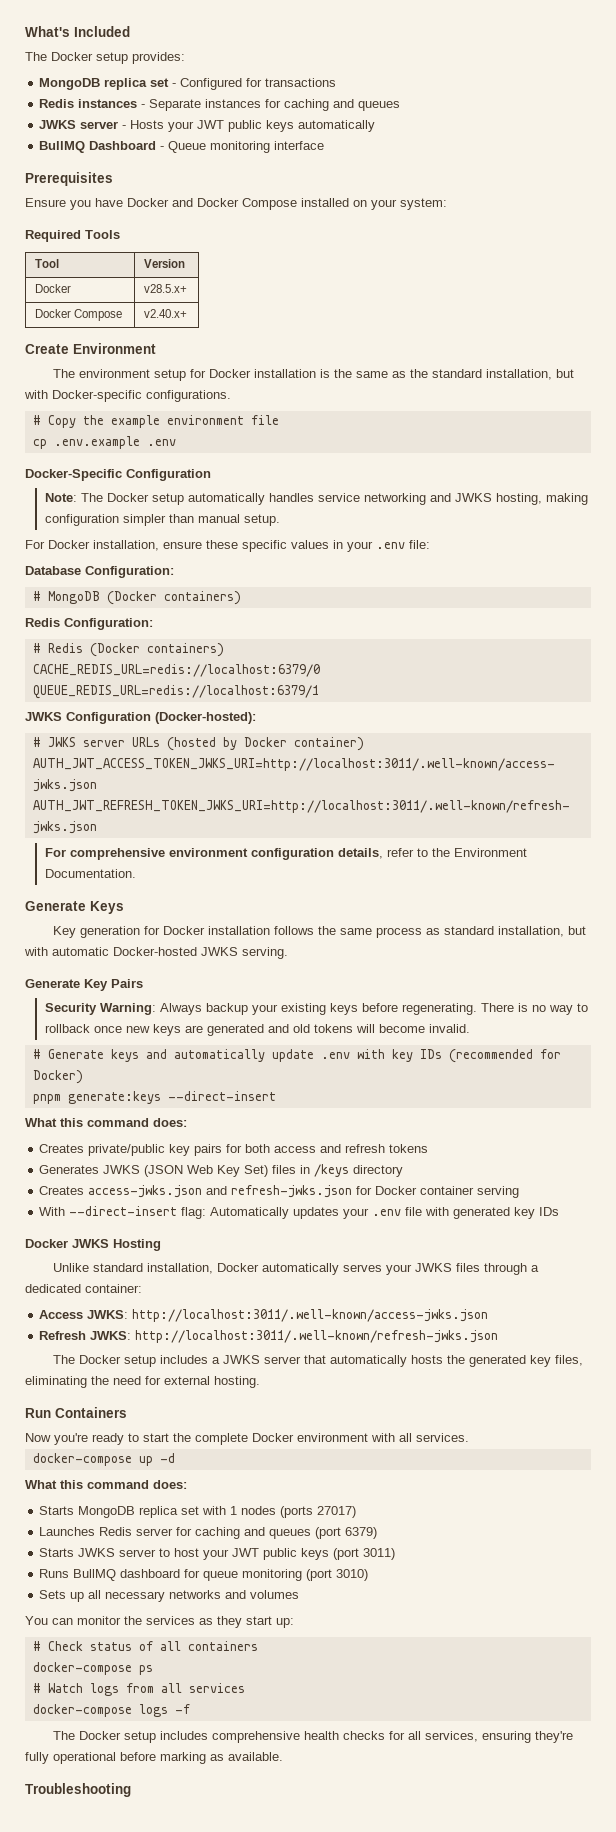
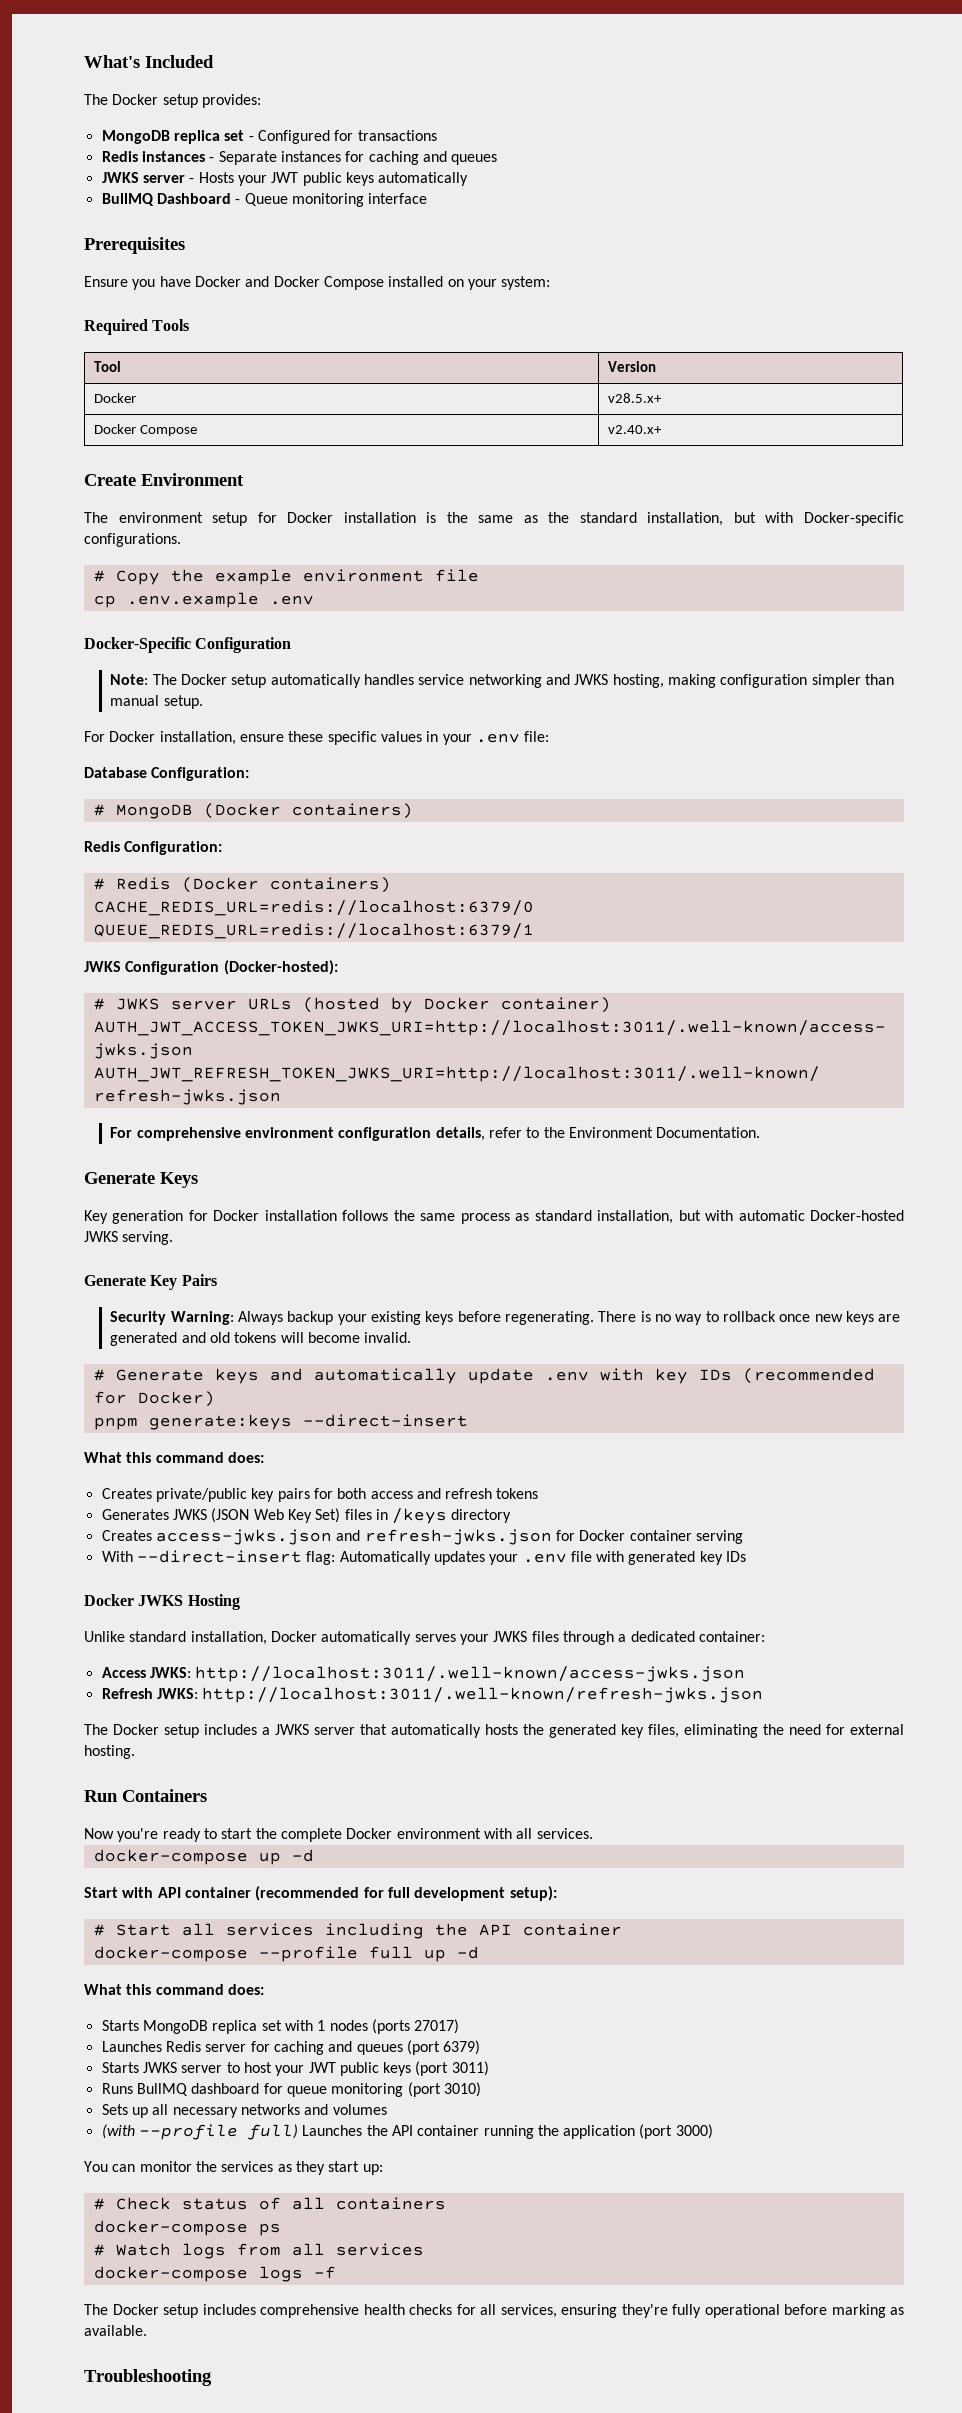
+ Start with API container (recommended for full development setup):
+ # Start all services including the API container
+ docker-compose --profile full up -d
+ (with --profile full) Launches the API container running the application (port 3000)

